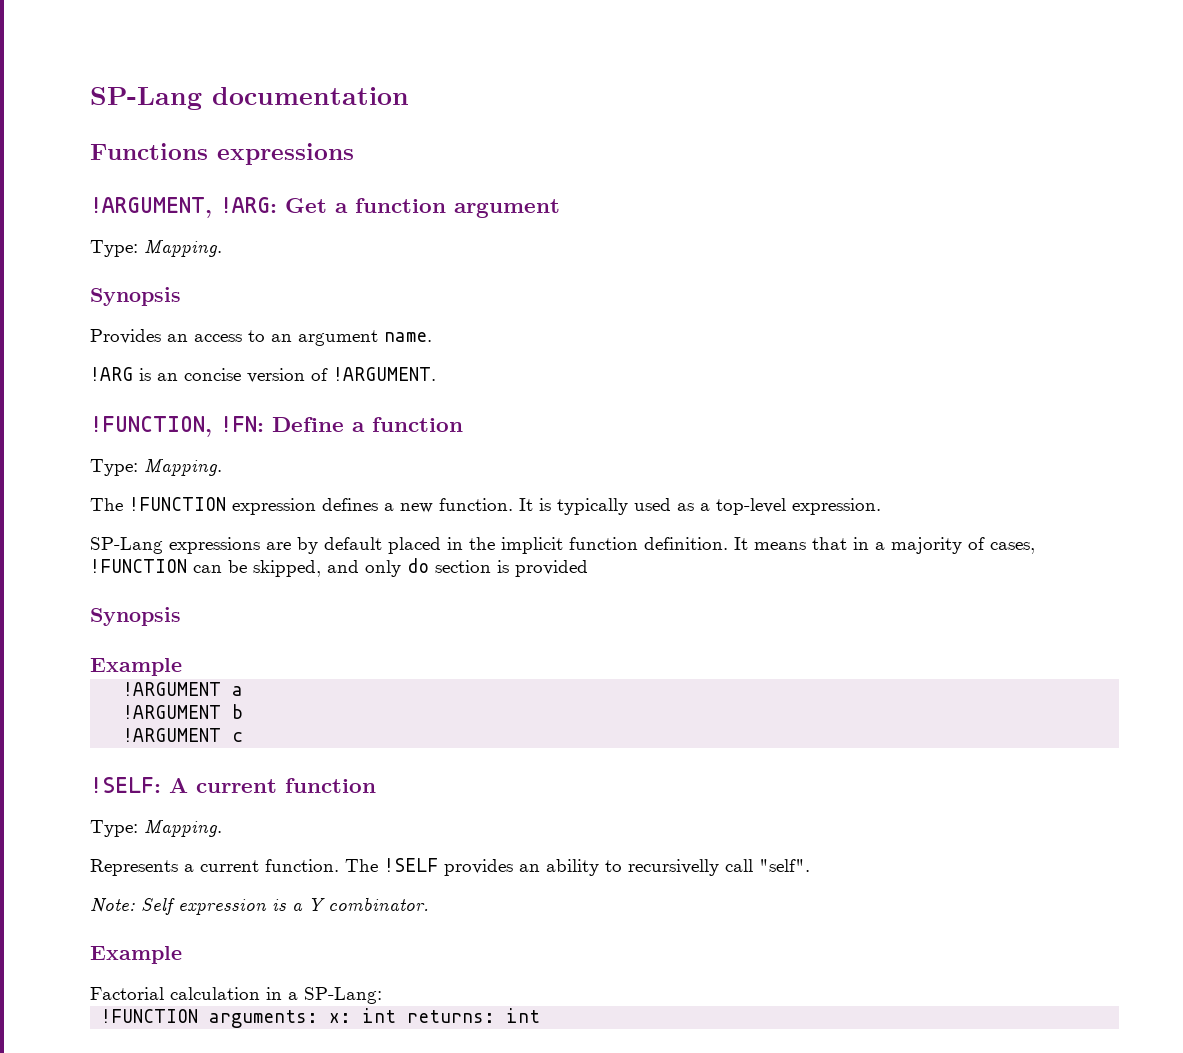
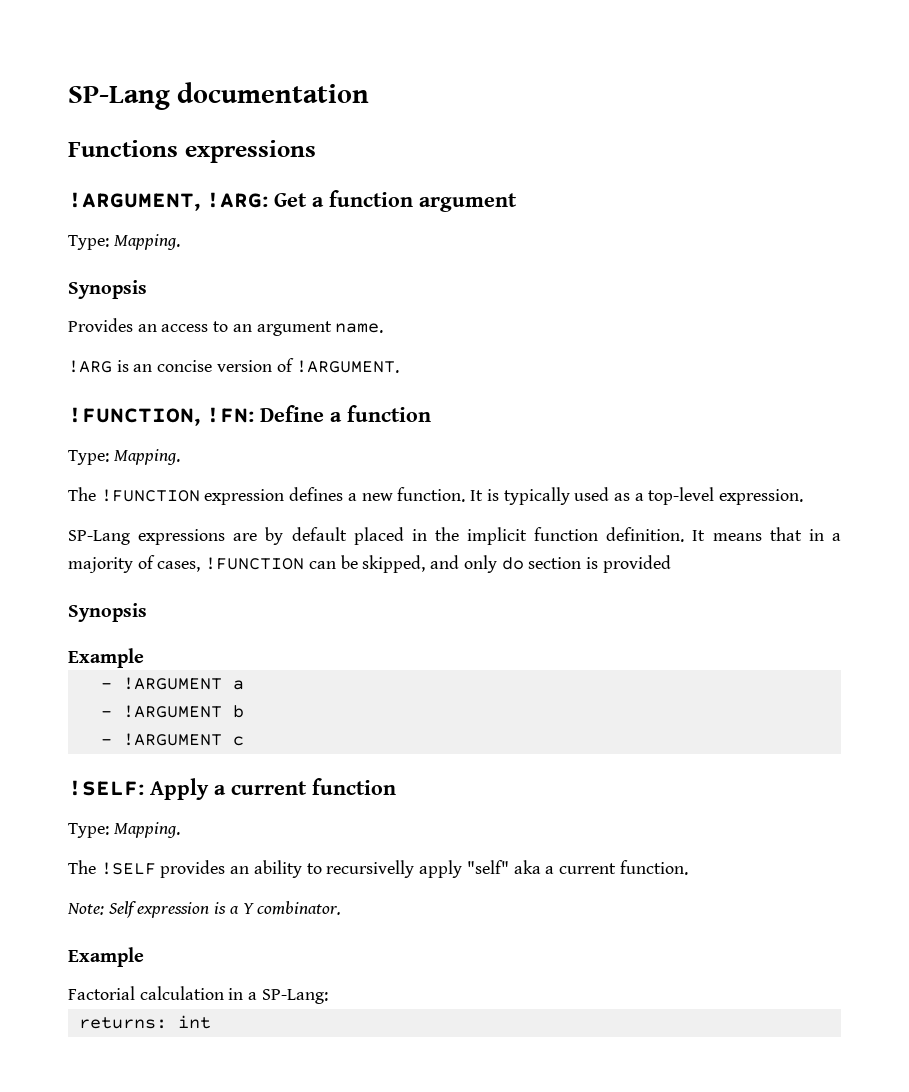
- !ARGUMENT a
+ - !ARGUMENT a
- !ARGUMENT b
+ - !ARGUMENT b
- !ARGUMENT c
+ - !ARGUMENT c
- !SELF: A current function
+ !SELF: Apply a current function
- Represents a current function. The !SELF provides an ability to recursivelly call "self".
+ The !SELF provides an ability to recursivelly apply "self" aka a current function.
- !FUNCTION arguments: x: int returns: int
+ returns: int

